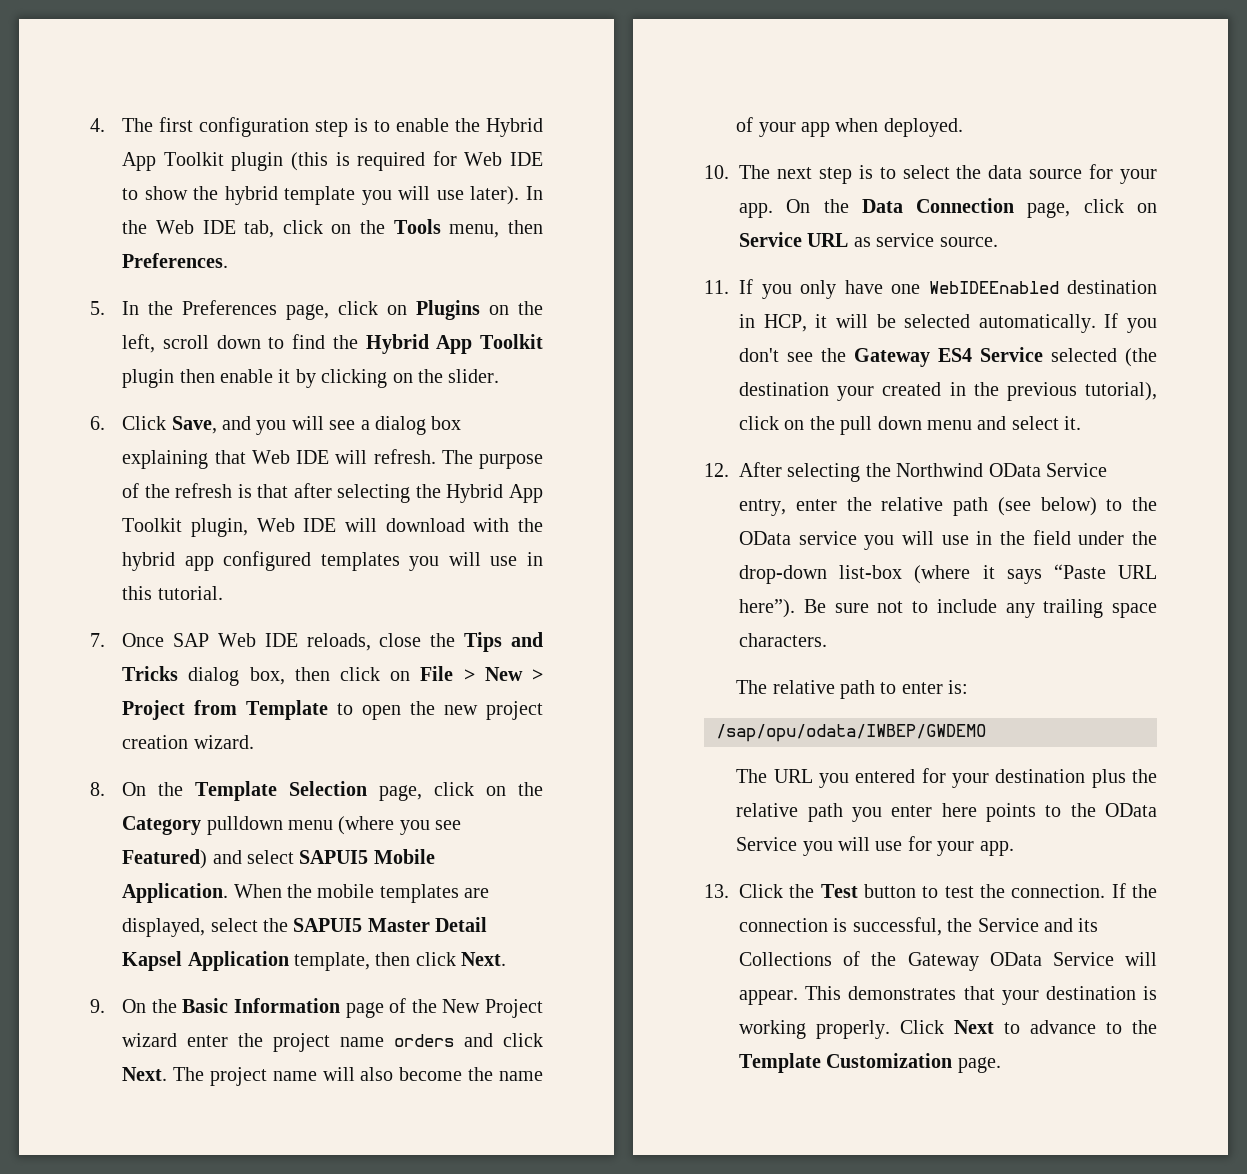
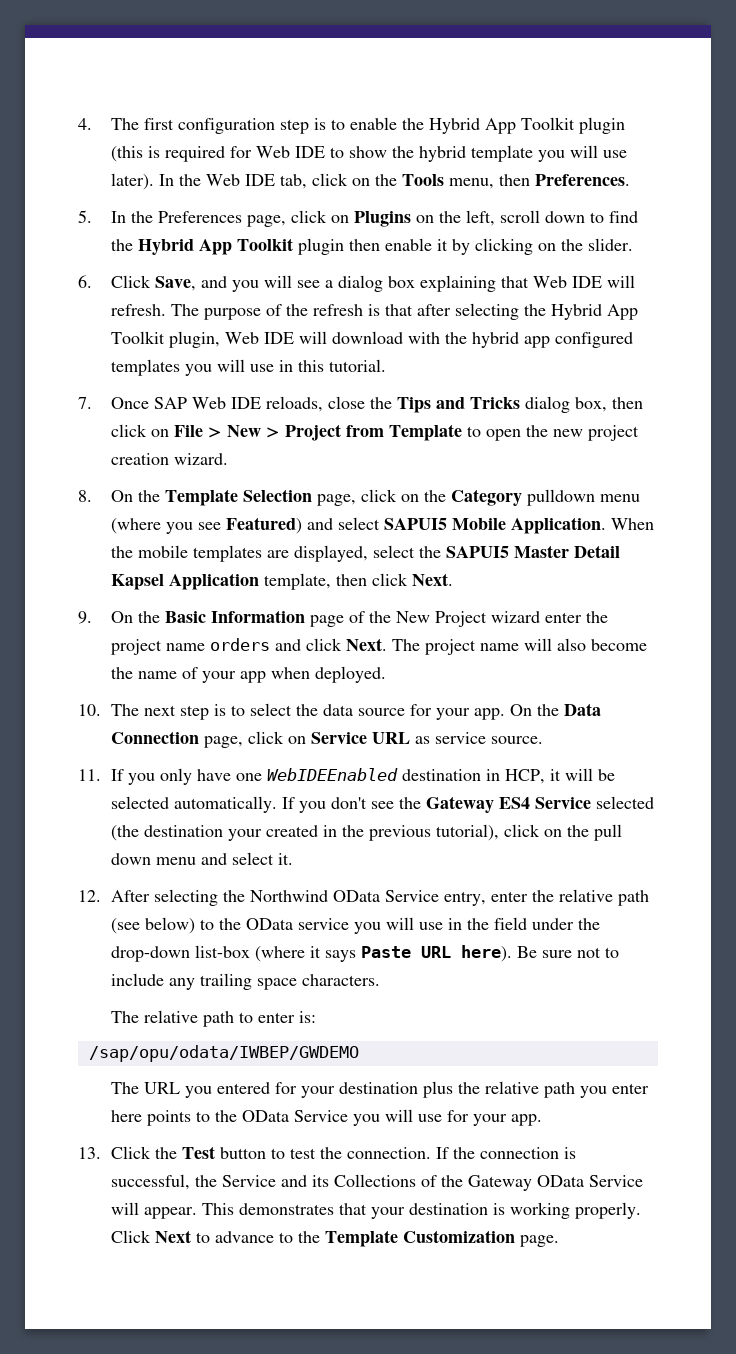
- 12. After selecting the Northwind OData Service entry, enter the relative path (see below) to the OData service you will use in the field under the drop-down list-box (where it says “Paste URL here”).
+ 12. After selecting the Northwind OData Service entry, enter the relative path (see below) to the OData service you will use in the field under the drop-down list-box (where it says Paste URL here).

